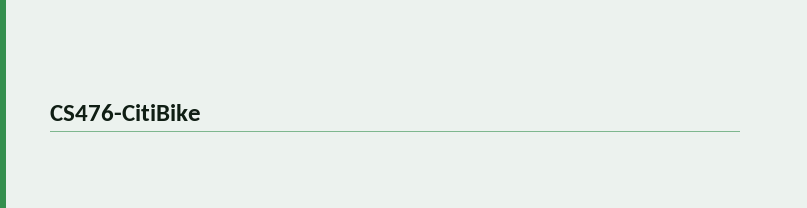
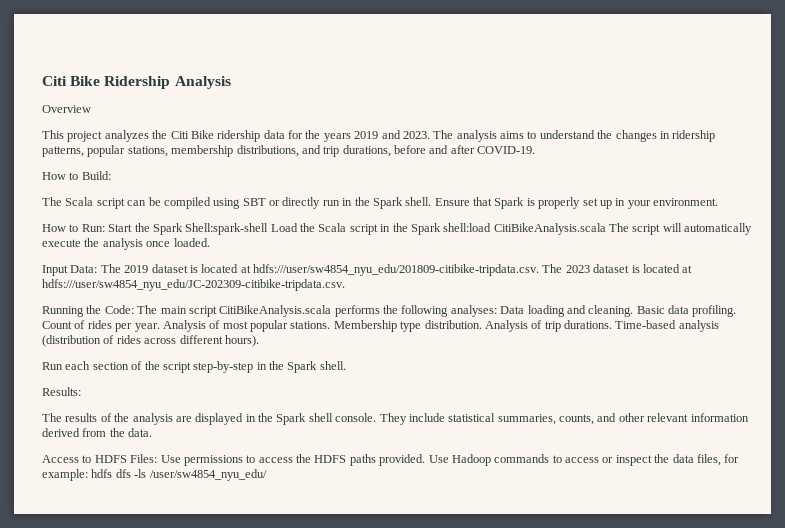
- CS476-CitiBike
+ Citi Bike Ridership Analysis
+ Overview
+ This project analyzes the Citi Bike ridership data for the years 2019 and 2023. The analysis aims to understand the changes in ridership patterns, popular stations, membership distributions, and trip durations, before and after COVID-19.
+ How to Build:
+ The Scala script can be compiled using SBT or directly run in the Spark shell. Ensure that Spark is properly set up in your environment.
+ How to Run: Start the Spark Shell:spark-shell Load the Scala script in the Spark shell:load CitiBikeAnalysis.scala The script will automatically execute the analysis once loaded.
+ Input Data: The 2019 dataset is located at hdfs:///user/sw4854_nyu_edu/201809-citibike-tripdata.csv. The 2023 dataset is located at hdfs:///user/sw4854_nyu_edu/JC-202309-citibike-tripdata.csv.
+ Running the Code: The main script CitiBikeAnalysis.scala performs the following analyses: Data loading and cleaning. Basic data profiling. Count of rides per year. Analysis of most popular stations. Membership type distribution. Analysis of trip durations. Time-based analysis (distribution of rides across different hours).
+ Run each section of the script step-by-step in the Spark shell.
+ Results:
+ The results of the analysis are displayed in the Spark shell console. They include statistical summaries, counts, and other relevant information derived from the data.
+ Access to HDFS Files: Use permissions to access the HDFS paths provided. Use Hadoop commands to access or inspect the data files, for example: hdfs dfs -ls /user/sw4854_nyu_edu/

